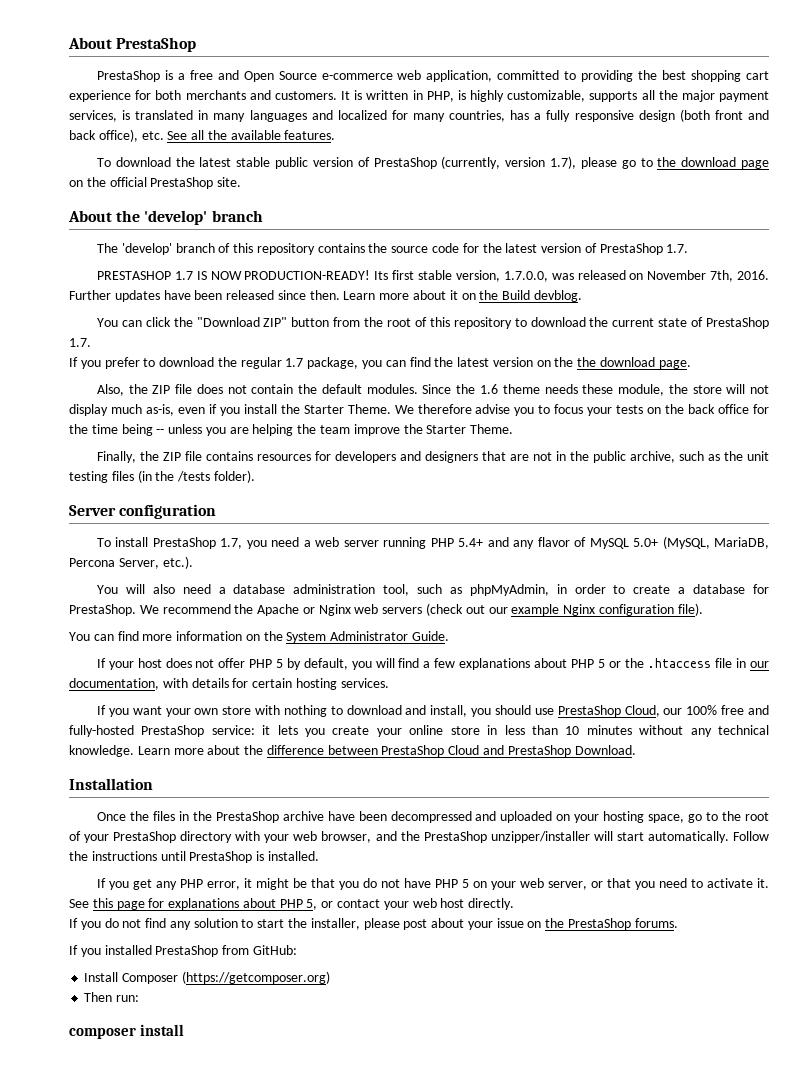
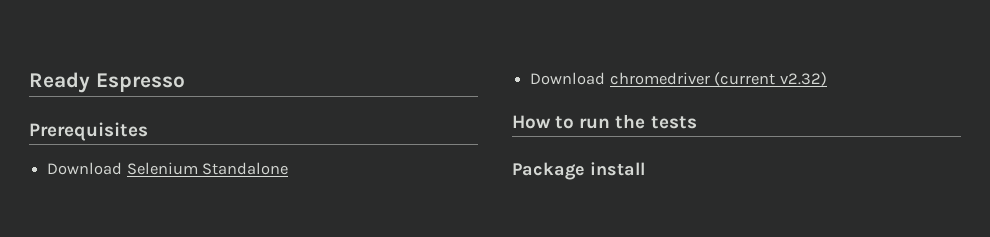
- About PrestaShop
- PrestaShop is a free and Open Source e-commerce web application, committed to providing the best shopping cart experience for both merchants and customers. It is written in PHP, is highly customizable, supports all the major payment services, is translated in many languages and localized for many countries, has a fully responsive design (both front and back office), etc. See all the available features.
- To download the latest stable public version of PrestaShop (currently, version 1.7), please go to the download page on the official PrestaShop site.
- About the 'develop' branch
- The 'develop' branch of this repository contains the source code for the latest version of PrestaShop 1.7.
- PRESTASHOP 1.7 IS NOW PRODUCTION-READY! Its first stable version, 1.7.0.0, was released on November 7th, 2016. Further updates have been released since then. Learn more about it on the Build devblog.
- You can click the "Download ZIP" button from the root of this repository to download the current state of PrestaShop 1.7.
- If you prefer to download the regular 1.7 package, you can find the latest version on the the download page.
- Also, the ZIP file does not contain the default modules. Since the 1.6 theme needs these module, the store will not display much as-is, even if you install the Starter Theme. We therefore advise you to focus your tests on the back office for the time being -- unless you are helping the team improve the Starter Theme.
- Finally, the ZIP file contains resources for developers and designers that are not in the public archive, such as the unit testing files (in the /tests folder).
- Server configuration
- To install PrestaShop 1.7, you need a web server running PHP 5.4+ and any flavor of MySQL 5.0+ (MySQL, MariaDB, Percona Server, etc.).
- You will also need a database administration tool, such as phpMyAdmin, in order to create a database for PrestaShop. We recommend the Apache or Nginx web servers (check out our example Nginx configuration file).
- You can find more information on the System Administrator Guide.
- If your host does not offer PHP 5 by default, you will find a few explanations about PHP 5 or the .htaccess file in our documentation, with details for certain hosting services.
- If you want your own store with nothing to download and install, you should use PrestaShop Cloud, our 100% free and fully-hosted PrestaShop service: it lets you create your online store in less than 10 minutes without any technical knowledge. Learn more about the difference between PrestaShop Cloud and PrestaShop Download.
- Installation
- Once the files in the PrestaShop archive have been decompressed and uploaded on your hosting space, go to the root of your PrestaShop directory with your web browser, and the PrestaShop unzipper/installer will start automatically. Follow the instructions until PrestaShop is installed.
- If you get any PHP error, it might be that you do not have PHP 5 on your web server, or that you need to activate it. See this page for explanations about PHP 5, or contact your web host directly.
- If you do not find any solution to start the installer, please post about your issue on the PrestaShop forums.
- If you installed PrestaShop from GitHub:
- Install Composer (https://getcomposer.org)
- Then run:
- composer install
+ Ready Espresso
+ Prerequisites
+ Download Selenium Standalone
+ Download chromedriver (current v2.32)
+ How to run the tests
+ Package install

